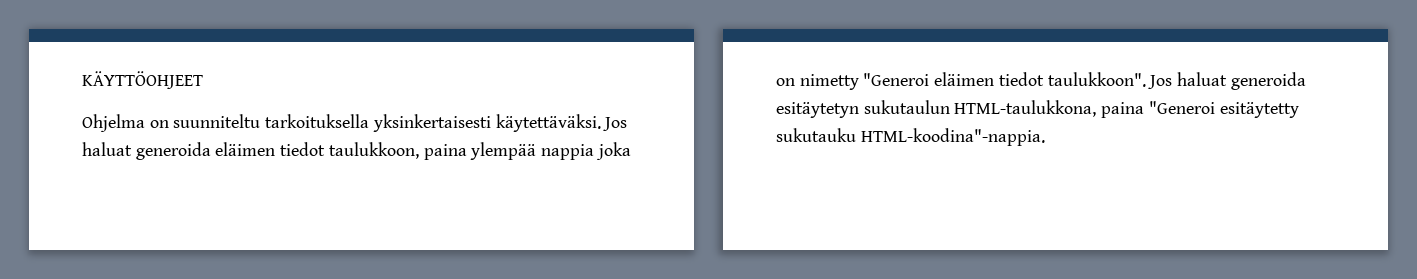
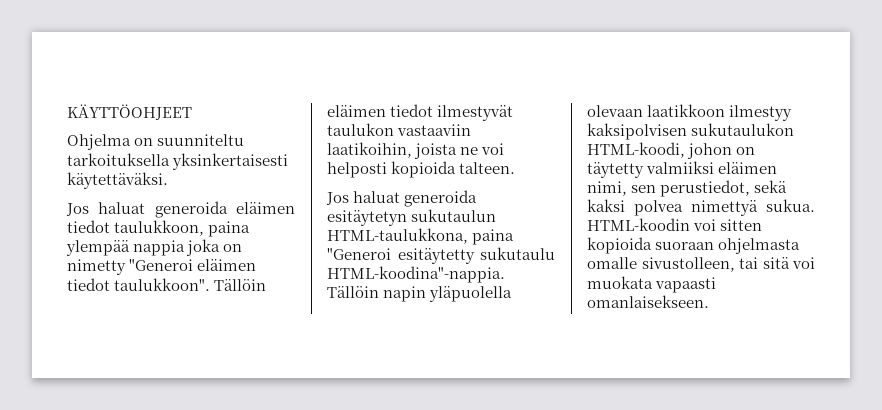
- Ohjelma on suunniteltu tarkoituksella yksinkertaisesti käytettäväksi. Jos haluat generoida eläimen tiedot taulukkoon, paina ylempää nappia joka on nimetty "Generoi eläimen tiedot taulukkoon". Jos haluat generoida esitäytetyn sukutaulun HTML-taulukkona, paina "Generoi esitäytetty sukutauku HTML-koodina"-nappia.
+ Ohjelma on suunniteltu tarkoituksella yksinkertaisesti käytettäväksi.
+ Jos haluat generoida eläimen tiedot taulukkoon, paina ylempää nappia joka on nimetty "Generoi eläimen tiedot taulukkoon". Tällöin eläimen tiedot ilmestyvät taulukon vastaaviin laatikoihin, joista ne voi helposti kopioida talteen.
+ Jos haluat generoida esitäytetyn sukutaulun HTML-taulukkona, paina "Generoi esitäytetty sukutaulu HTML-koodina"-nappia. Tällöin napin yläpuolella olevaan laatikkoon ilmestyy kaksipolvisen sukutaulukon HTML-koodi, johon on täytetty valmiiksi eläimen nimi, sen perustiedot, sekä kaksi polvea nimettyä sukua. HTML-koodin voi sitten kopioida suoraan ohjelmasta omalle sivustolleen, tai sitä voi muokata vapaasti omanlaisekseen.

